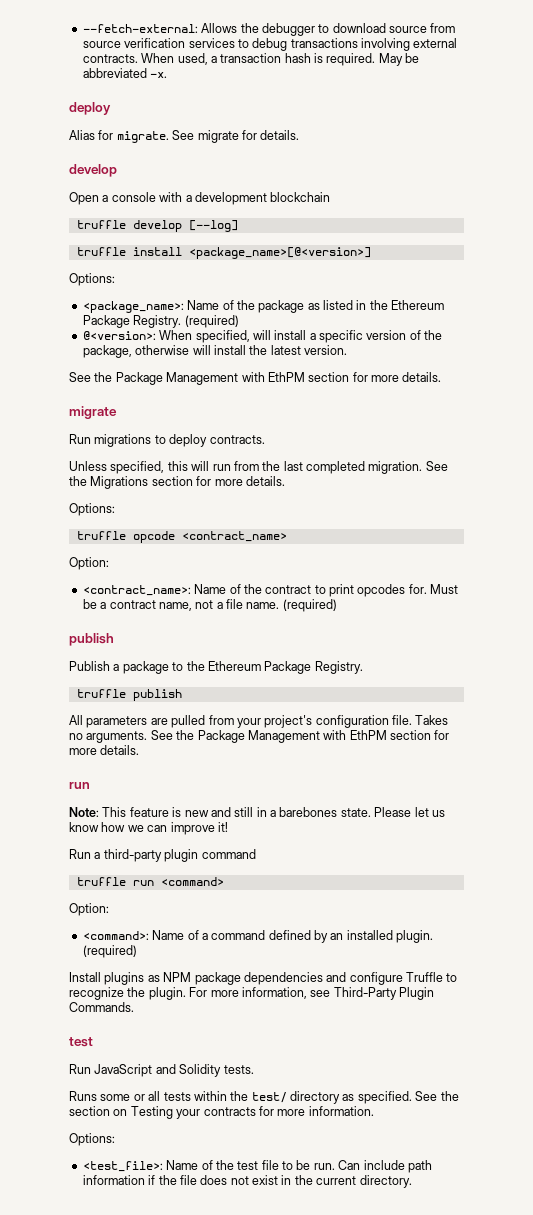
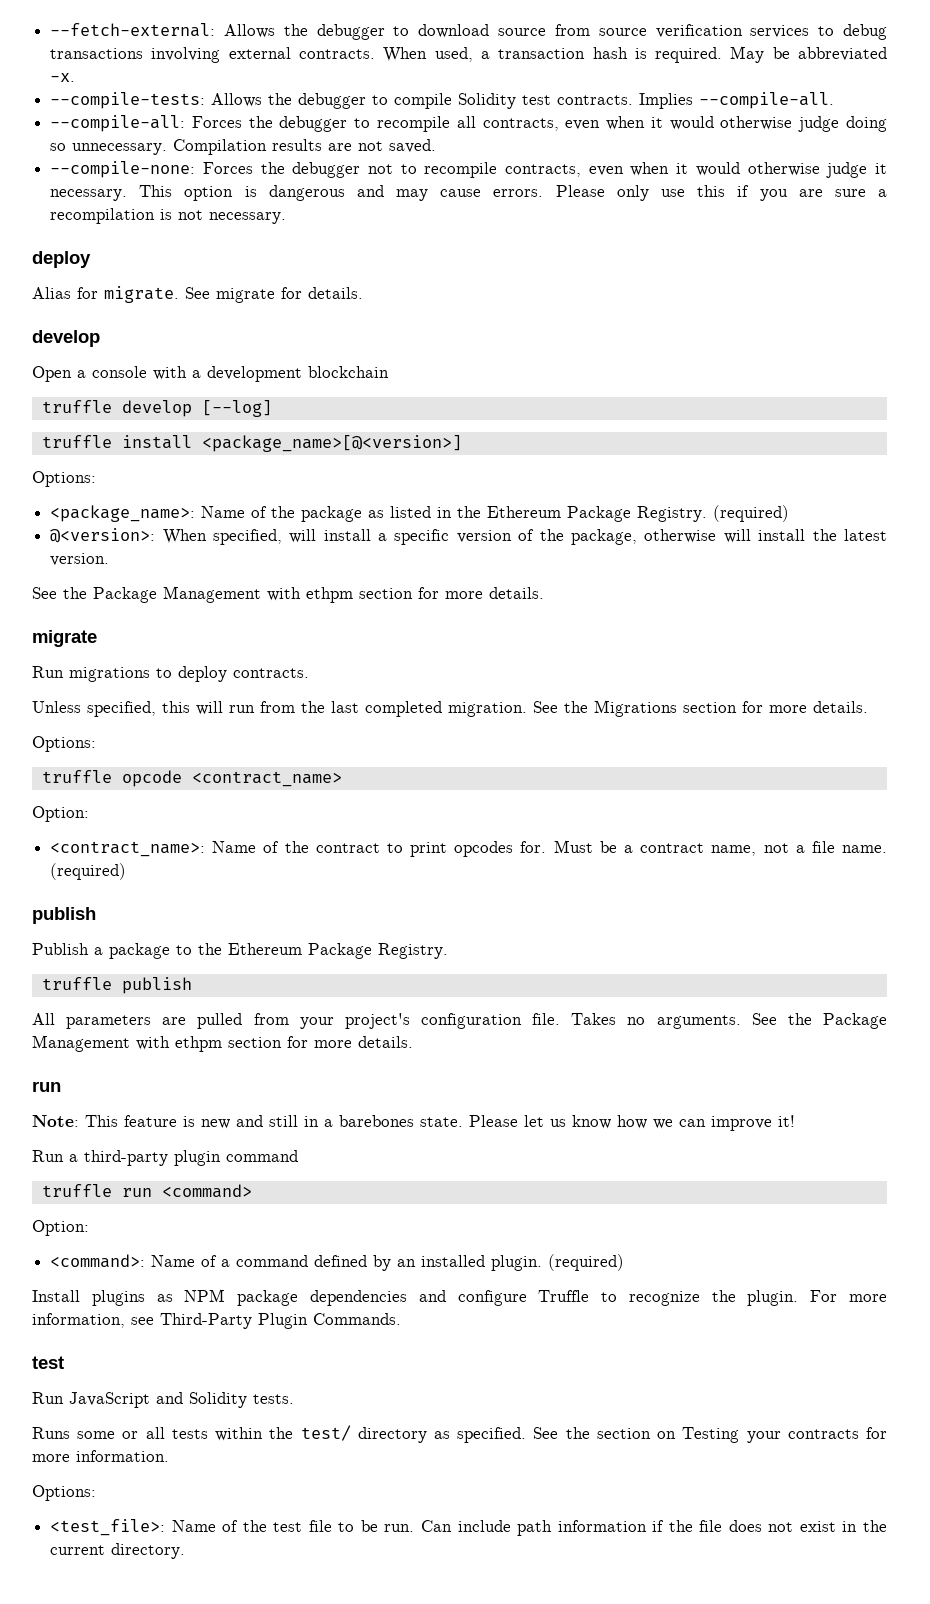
+ --compile-tests: Allows the debugger to compile Solidity test contracts. Implies --compile-all.
+ --compile-all: Forces the debugger to recompile all contracts, even when it would otherwise judge doing so unnecessary. Compilation results are not saved.
+ --compile-none: Forces the debugger not to recompile contracts, even when it would otherwise judge it necessary. This option is dangerous and may cause errors. Please only use this if you are sure a recompilation is not necessary.
  @<version>: When specified, will install a specific version of the package, otherwise will install the latest version.
- See the Package Management with EthPM section for more details.
+ See the Package Management with ethpm section for more details.
- Takes no arguments. See the Package Management with EthPM section for more details.
+ Takes no arguments. See the Package Management with ethpm section for more details.

